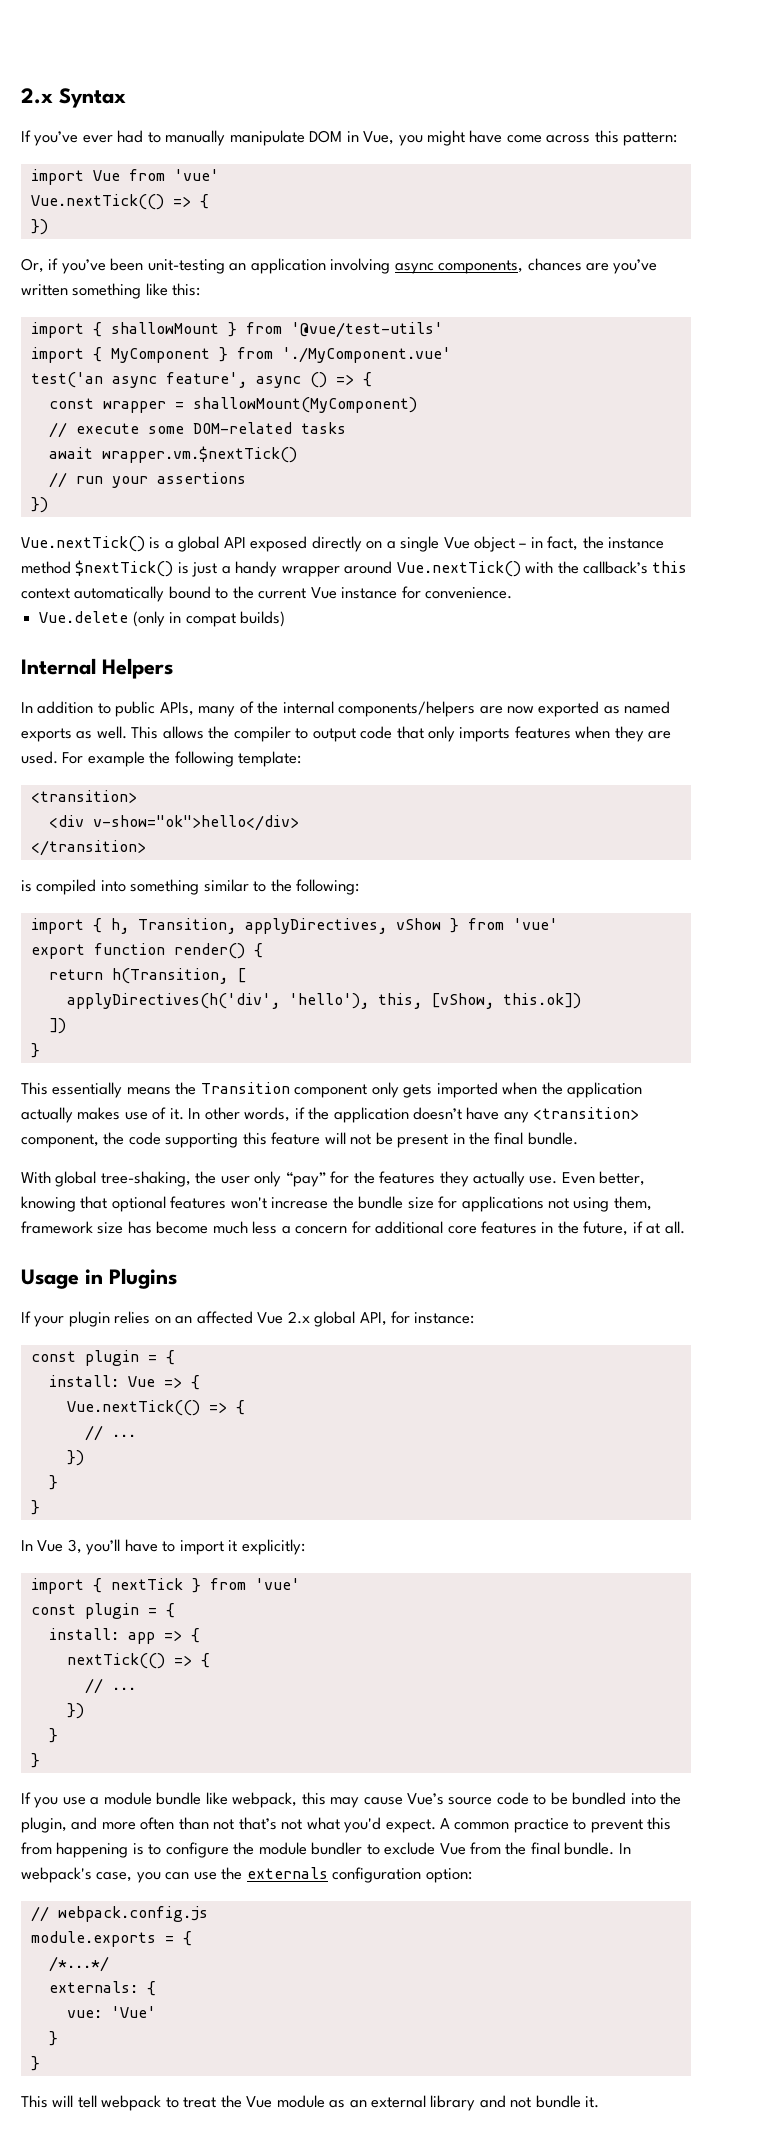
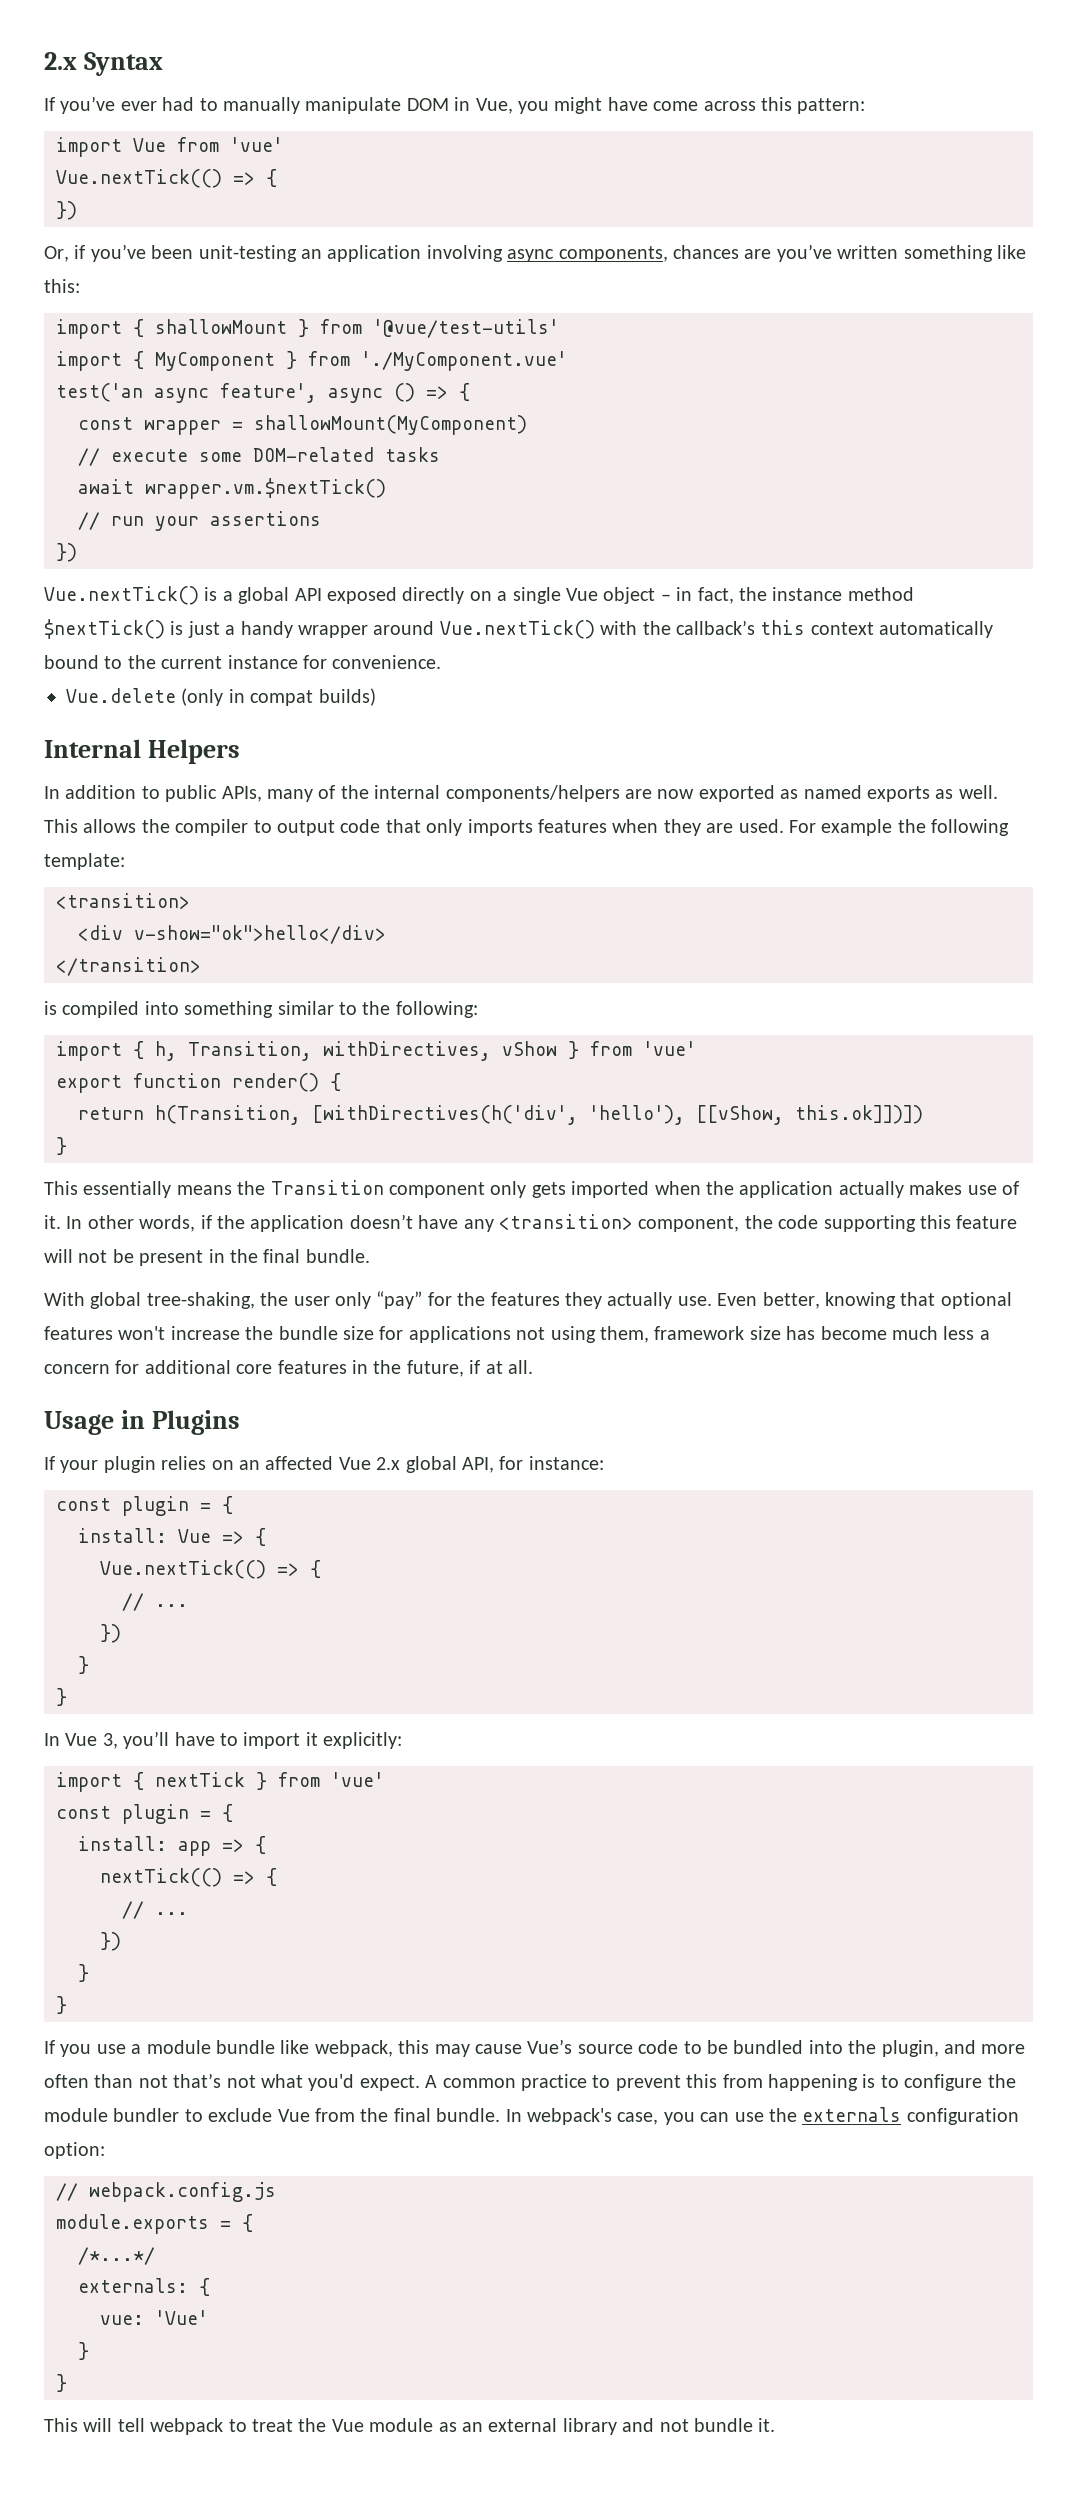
- Vue.nextTick() is a global API exposed directly on a single Vue object – in fact, the instance method $nextTick() is just a handy wrapper around Vue.nextTick() with the callback’s this context automatically bound to the current Vue instance for convenience.
+ Vue.nextTick() is a global API exposed directly on a single Vue object – in fact, the instance method $nextTick() is just a handy wrapper around Vue.nextTick() with the callback’s this context automatically bound to the current instance for convenience.
- import { h, Transition, applyDirectives, vShow } from 'vue'
+ import { h, Transition, withDirectives, vShow } from 'vue'
- return h(Transition, [
- applyDirectives(h('div', 'hello'), this, [vShow, this.ok])
- ])
+ return h(Transition, [withDirectives(h('div', 'hello'), [[vShow, this.ok]])])

